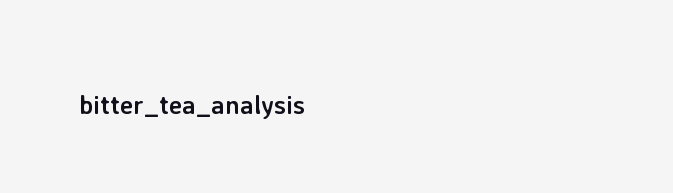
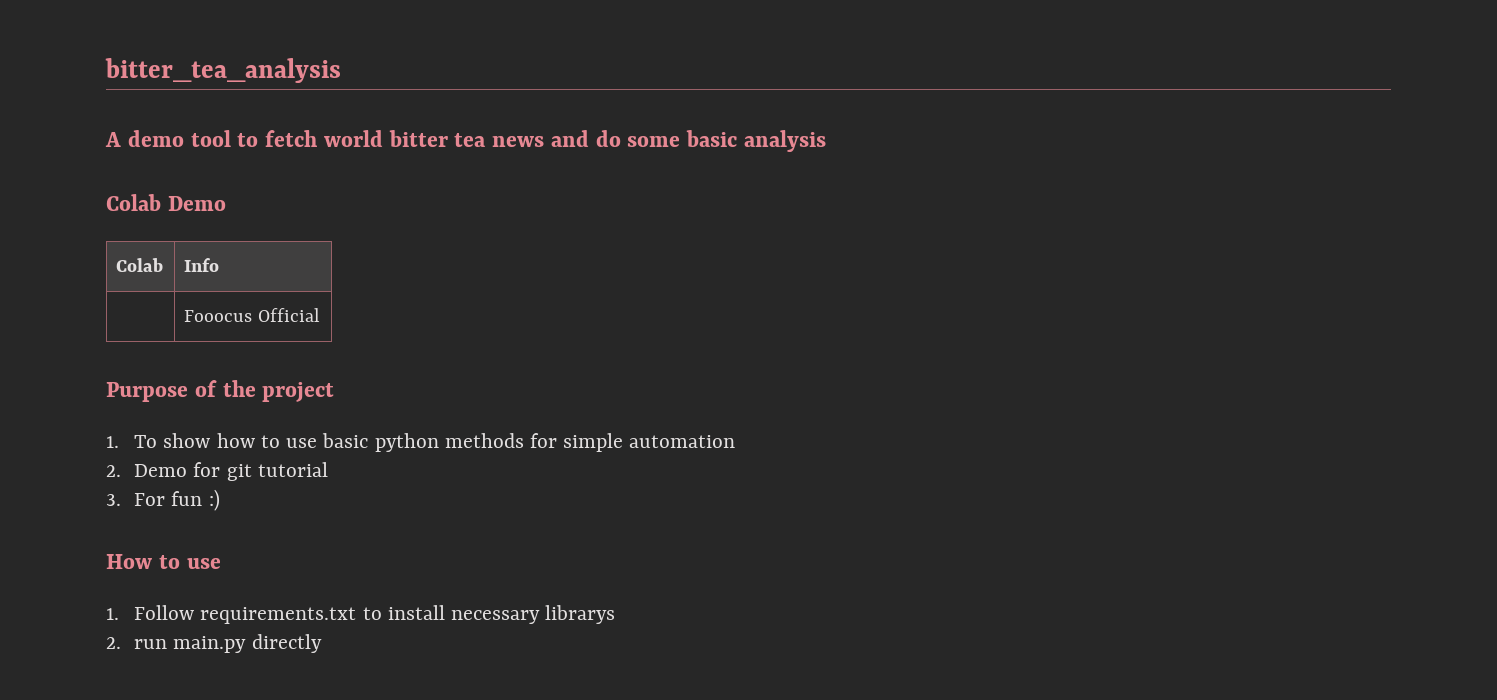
+ A demo tool to fetch world bitter tea news and do some basic analysis
+ Colab Demo
+ Colab | Info
+ | Fooocus Official
+ Purpose of the project
+ 1. To show how to use basic python methods for simple automation
+ 2. Demo for git tutorial
+ 3. For fun :)
+ How to use
+ 1. Follow requirements.txt to install necessary librarys
+ 2. run main.py directly

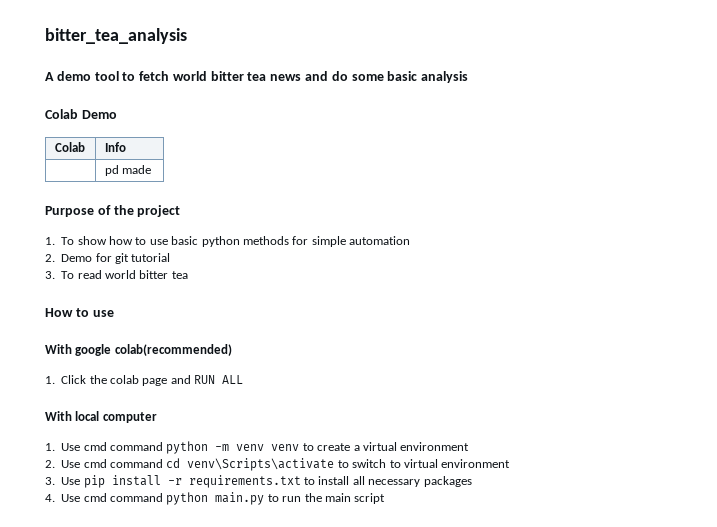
- | Fooocus Official
+ | pd made
- 3. For fun :)
+ 3. To read world bitter tea
  How to use
- 1. Follow requirements.txt to install necessary librarys
- 2. run main.py directly
+ With google colab(recommended)
+ 1. Click the colab page and RUN ALL
+ With local computer
+ 1. Use cmd command python -m venv venv to create a virtual environment
+ 2. Use cmd command cd venv\Scripts\activate to switch to virtual environment
+ 3. Use pip install -r requirements.txt to install all necessary packages
+ 4. Use cmd command python main.py to run the main script

